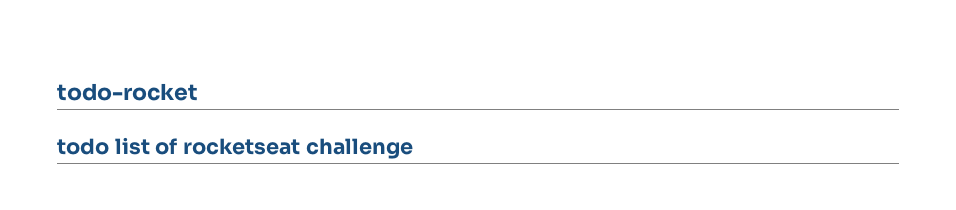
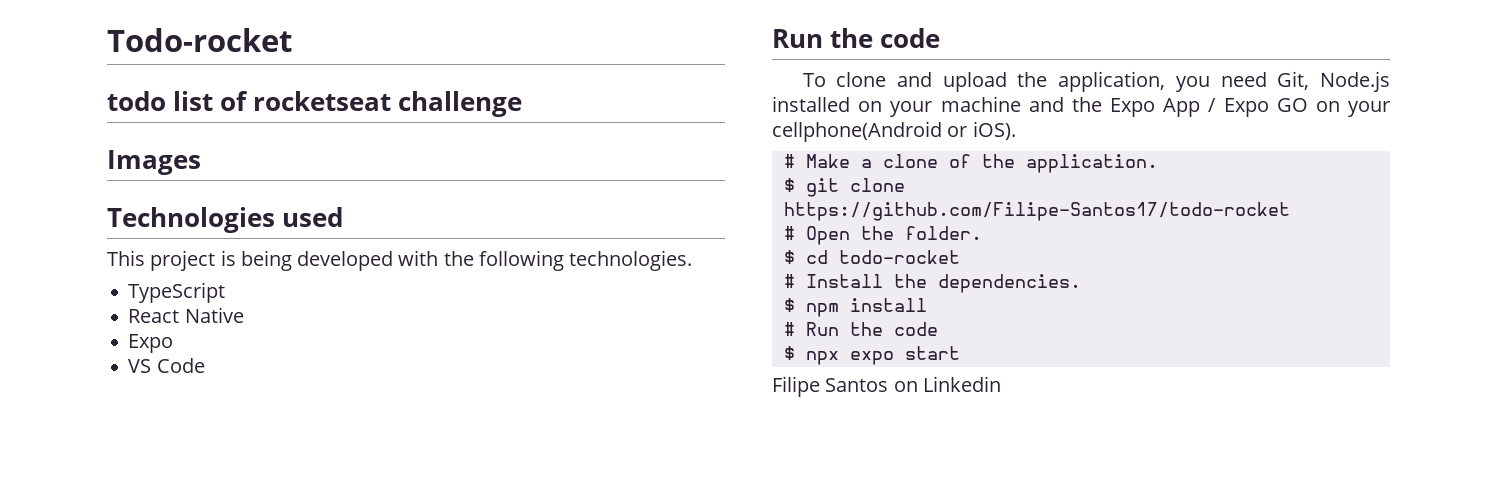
- todo-rocket
+ Todo-rocket
+ Images
+ Technologies used
+ This project is being developed with the following technologies.
+ TypeScript
+ React Native
+ Expo
+ VS Code
+ Run the code
+ To clone and upload the application, you need Git, Node.js installed on your machine and the Expo App / Expo GO on your cellphone(Android or iOS).
+ # Make a clone of the application.
+ $ git clone https://github.com/Filipe-Santos17/todo-rocket
+ # Open the folder.
+ $ cd todo-rocket
+ # Install the dependencies.
+ $ npm install
+ # Run the code
+ $ npx expo start
+ Filipe Santos on Linkedin

